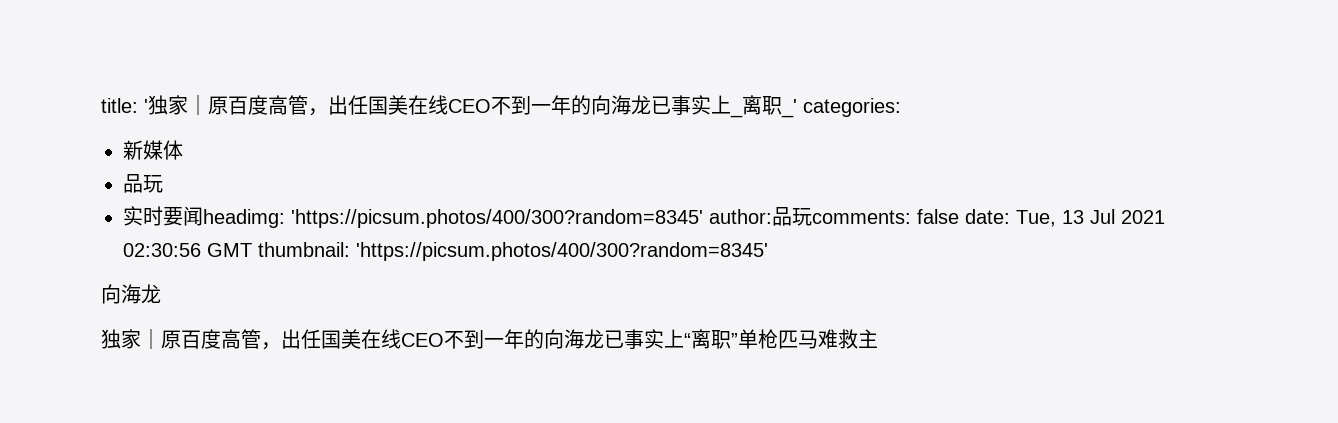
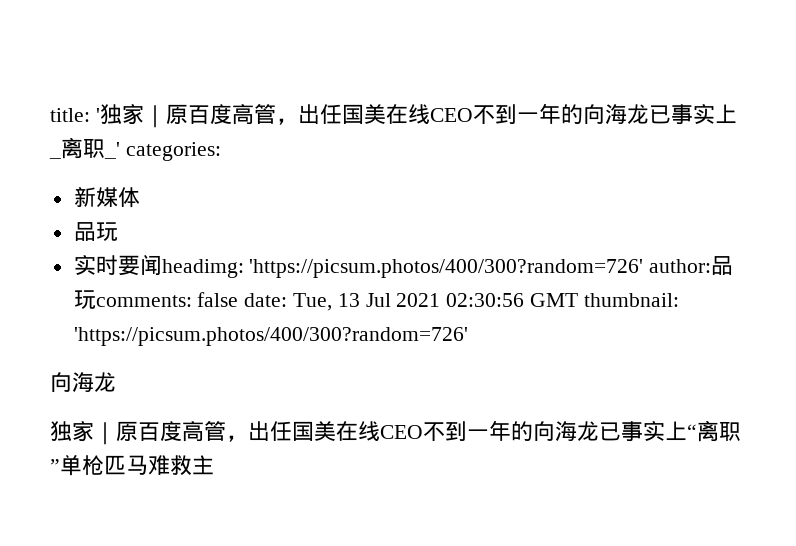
- 实时要闻headimg: 'https://picsum.photos/400/300?random=8345' author:品玩comments: false date: Tue, 13 Jul 2021 02:30:56 GMT thumbnail: 'https://picsum.photos/400/300?random=8345'
+ 实时要闻headimg: 'https://picsum.photos/400/300?random=726' author:品玩comments: false date: Tue, 13 Jul 2021 02:30:56 GMT thumbnail: 'https://picsum.photos/400/300?random=726'

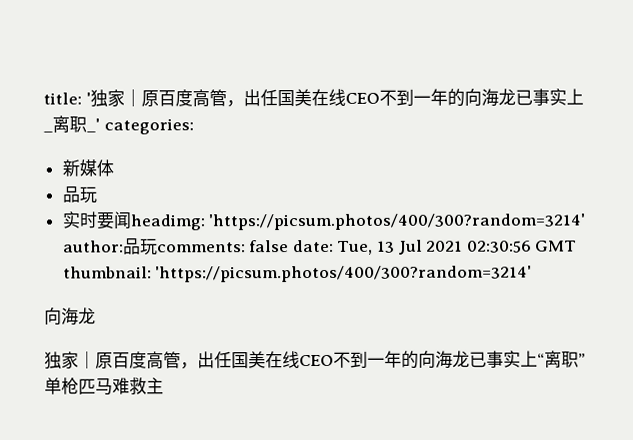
- 实时要闻headimg: 'https://picsum.photos/400/300?random=726' author:品玩comments: false date: Tue, 13 Jul 2021 02:30:56 GMT thumbnail: 'https://picsum.photos/400/300?random=726'
+ 实时要闻headimg: 'https://picsum.photos/400/300?random=3214' author:品玩comments: false date: Tue, 13 Jul 2021 02:30:56 GMT thumbnail: 'https://picsum.photos/400/300?random=3214'

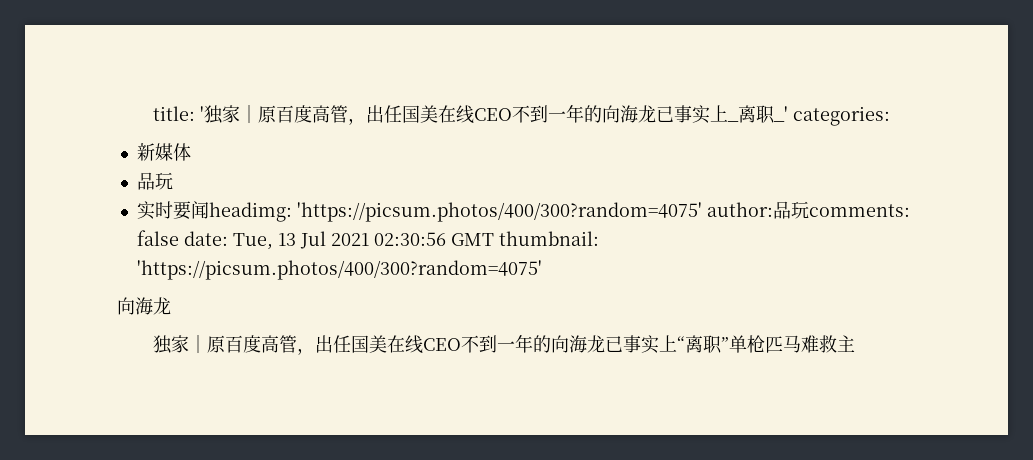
- 实时要闻headimg: 'https://picsum.photos/400/300?random=3214' author:品玩comments: false date: Tue, 13 Jul 2021 02:30:56 GMT thumbnail: 'https://picsum.photos/400/300?random=3214'
+ 实时要闻headimg: 'https://picsum.photos/400/300?random=4075' author:品玩comments: false date: Tue, 13 Jul 2021 02:30:56 GMT thumbnail: 'https://picsum.photos/400/300?random=4075'

